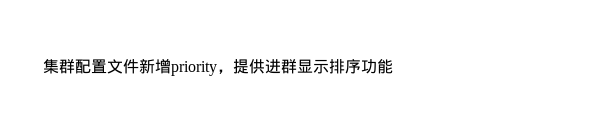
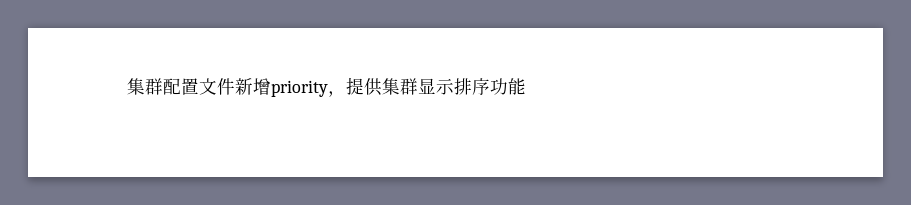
- 集群配置文件新增priority，提供进群显示排序功能
+ 集群配置文件新增priority，提供集群显示排序功能

